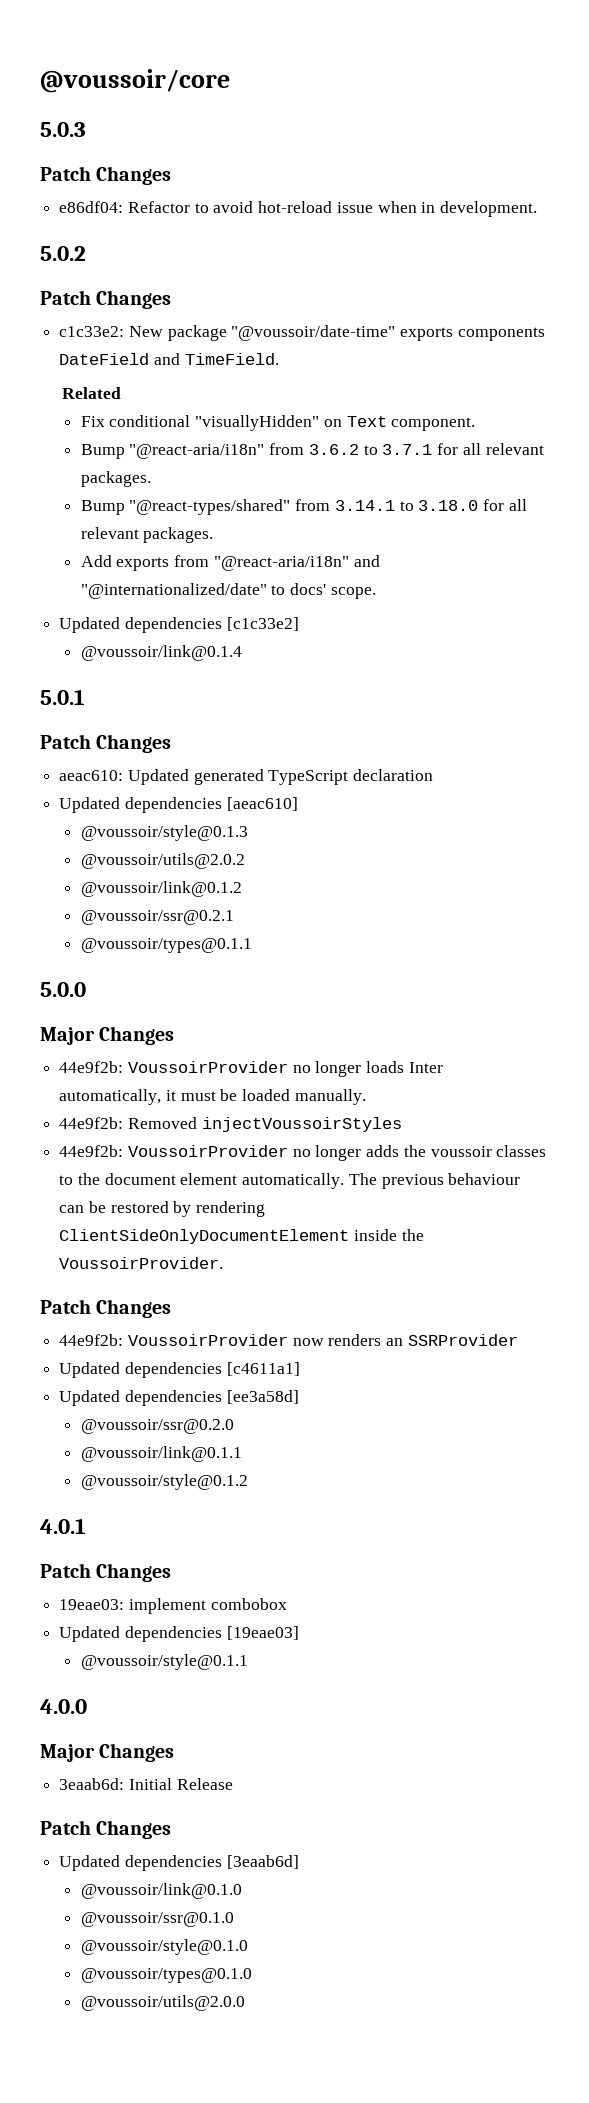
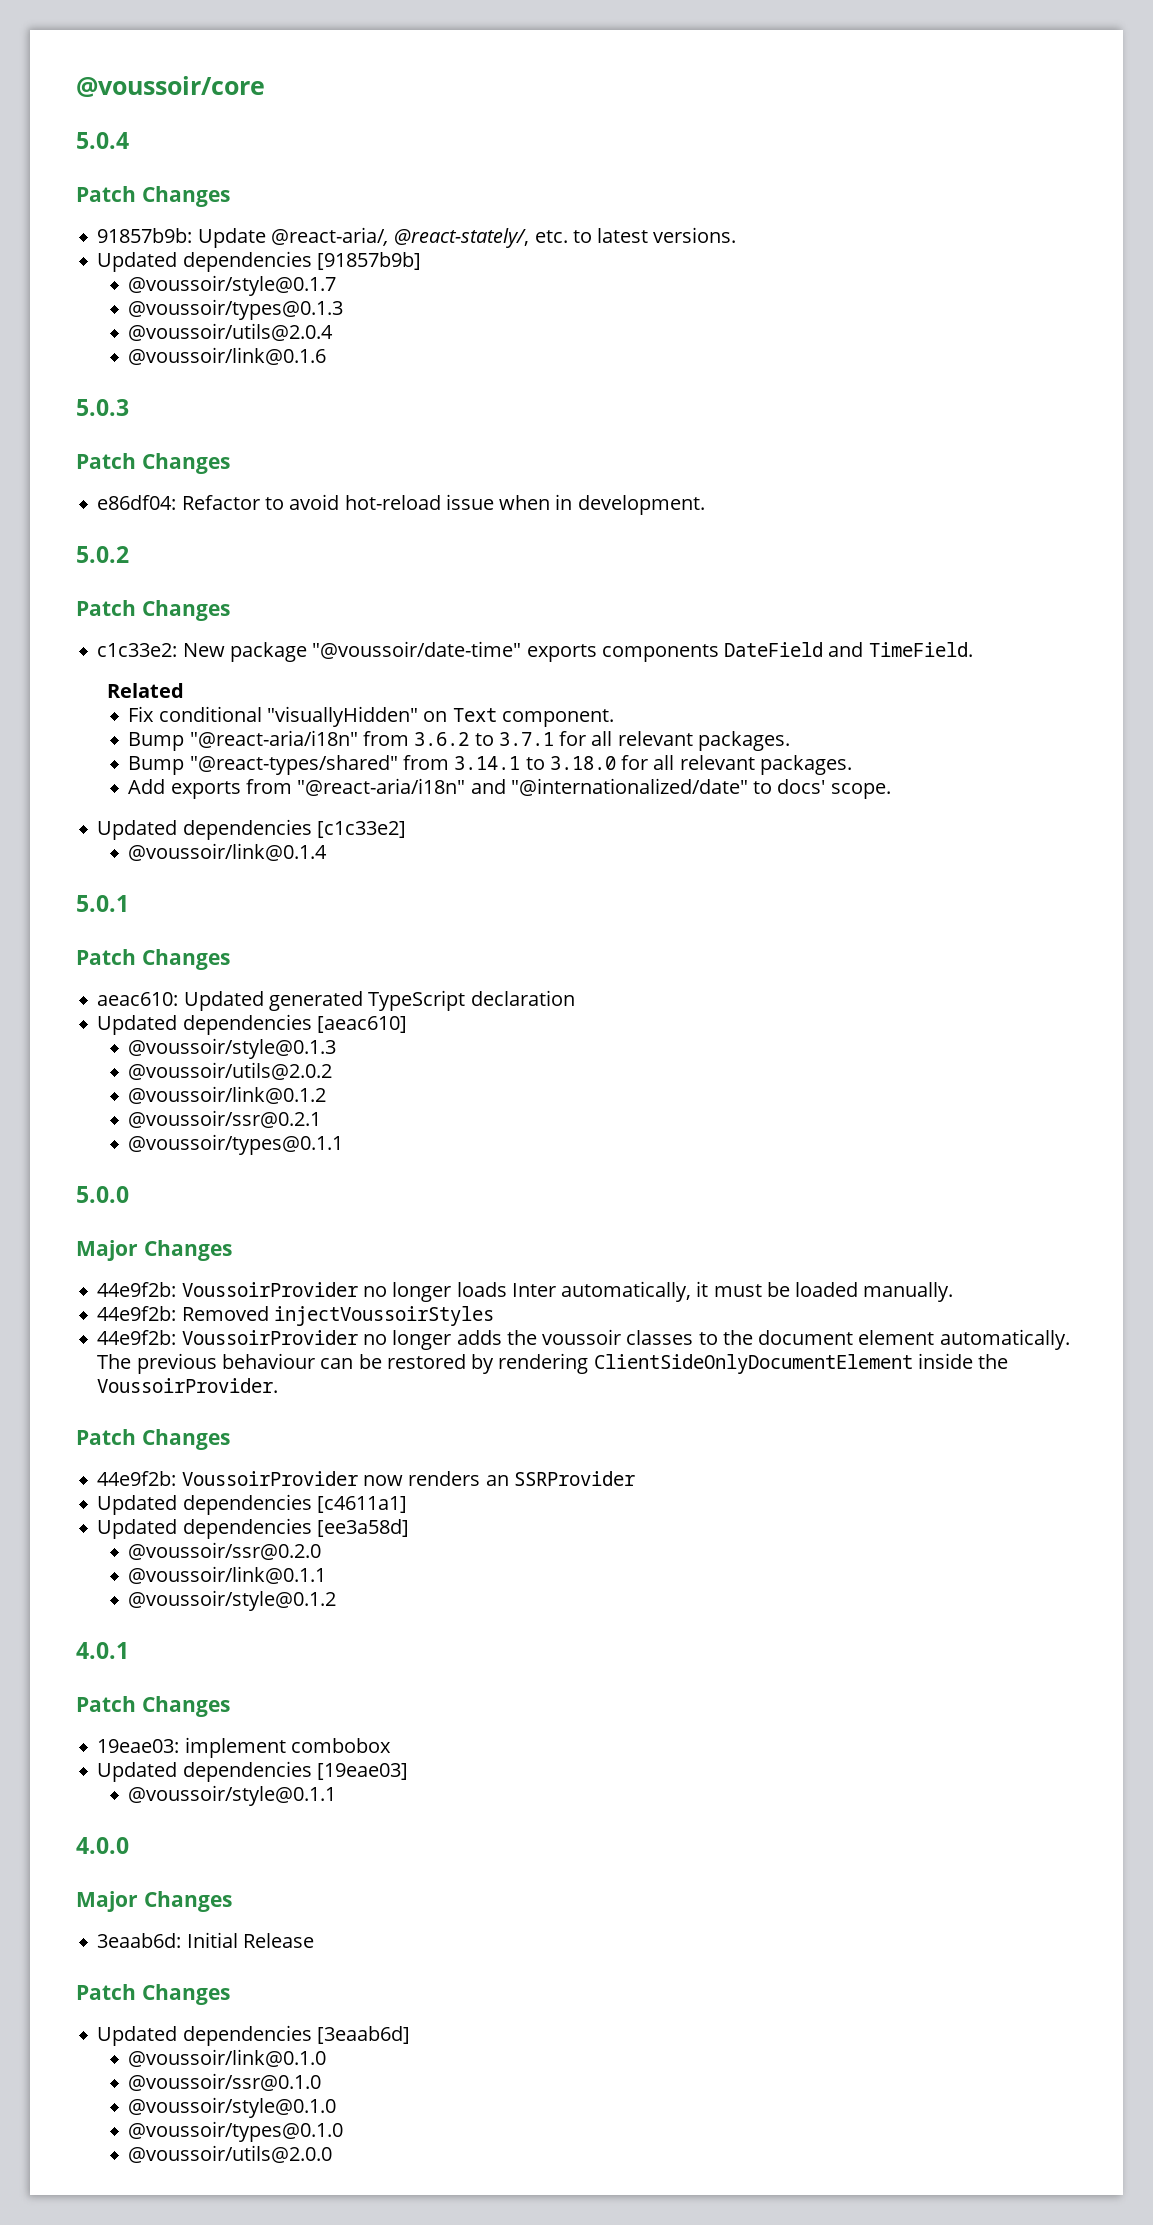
+ 5.0.4
+ Patch Changes
+ 91857b9b: Update @react-aria/, @react-stately/, etc. to latest versions.
+ Updated dependencies [91857b9b]
+ @voussoir/style@0.1.7
+ @voussoir/types@0.1.3
+ @voussoir/utils@2.0.4
+ @voussoir/link@0.1.6

